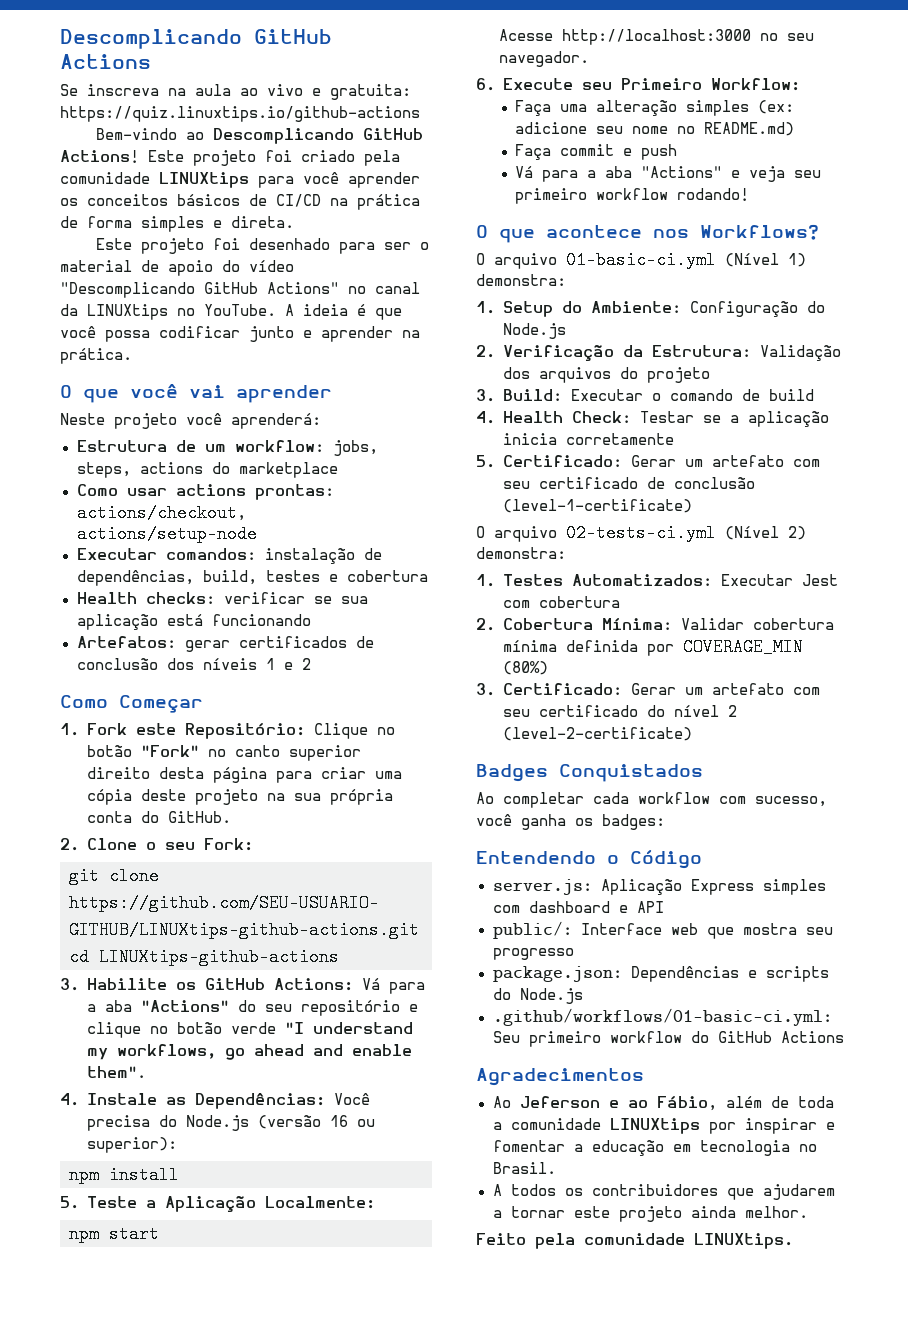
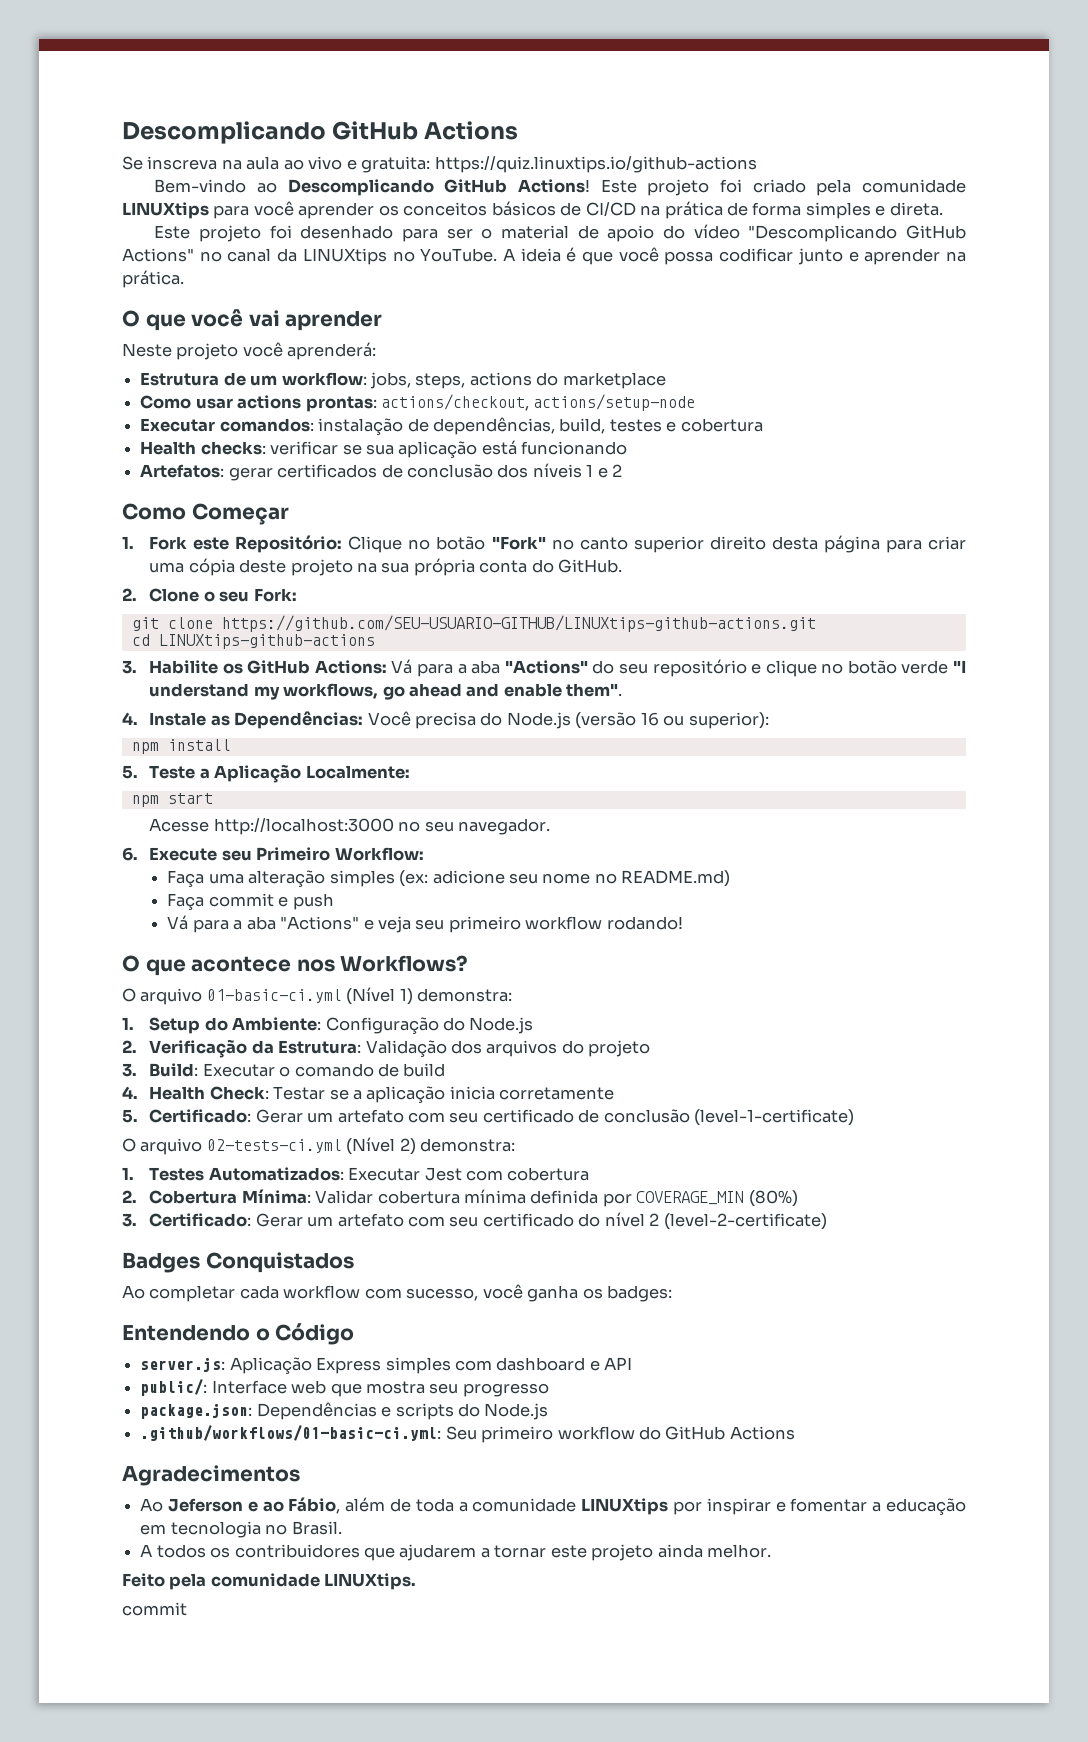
  Feito pela comunidade LINUXtips.
+ commit

